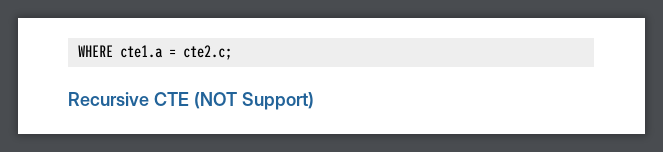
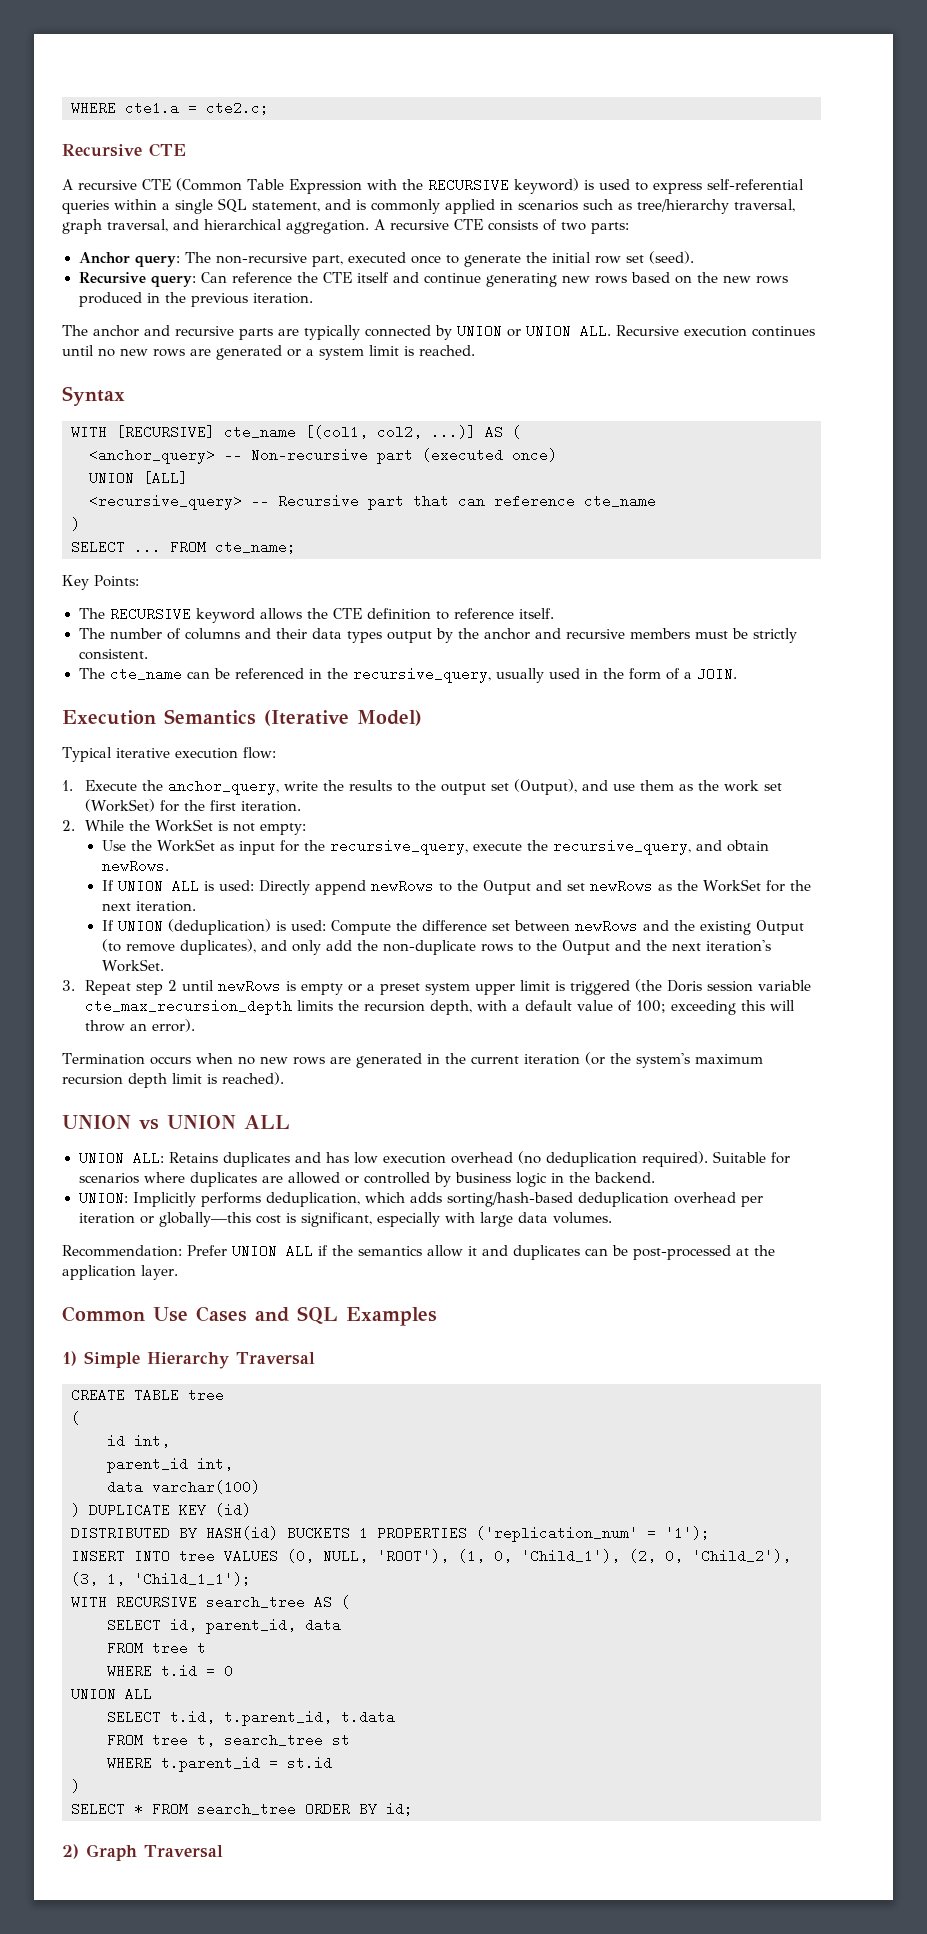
- Recursive CTE (NOT Support)
+ Recursive CTE
+ A recursive CTE (Common Table Expression with the RECURSIVE keyword) is used to express self-referential queries within a single SQL statement, and is commonly applied in scenarios such as tree/hierarchy traversal, graph traversal, and hierarchical aggregation. A recursive CTE consists of two parts:
+ Anchor query: The non-recursive part, executed once to generate the initial row set (seed).
+ Recursive query: Can reference the CTE itself and continue generating new rows based on the new rows produced in the previous iteration.
+ The anchor and recursive parts are typically connected by UNION or UNION ALL. Recursive execution continues until no new rows are generated or a system limit is reached.
+ Syntax
+ WITH [RECURSIVE] cte_name [(col1, col2, ...)] AS (
+ <anchor_query> -- Non-recursive part (executed once)
+ UNION [ALL]
+ <recursive_query> -- Recursive part that can reference cte_name
+ )
+ SELECT ... FROM cte_name;
+ Key Points:
+ The RECURSIVE keyword allows the CTE definition to reference itself.
+ The number of columns and their data types output by the anchor and recursive members must be strictly consistent.
+ The cte_name can be referenced in the recursive_query, usually used in the form of a JOIN.
+ Execution Semantics (Iterative Model)
+ Typical iterative execution flow:
+ 1. Execute the anchor_query, write the results to the output set (Output), and use them as the work set (WorkSet) for the first iteration.
+ 2. While the WorkSet is not empty:
+ Use the WorkSet as input for the recursive_query, execute the recursive_query, and obtain newRows.
+ If UNION ALL is used: Directly append newRows to the Output and set newRows as the WorkSet for the next iteration.
+ If UNION (deduplication) is used: Compute the difference set between newRows and the existing Output (to remove duplicates), and only add the non-duplicate rows to the Output and the next iteration's WorkSet.
+ 3. Repeat step 2 until newRows is empty or a preset system upper limit is triggered (the Doris session variable cte_max_recursion_depth limits the recursion depth, with a default value of 100; exceeding this will throw an error).
+ Termination occurs when no new rows are generated in the current iteration (or the system's maximum recursion depth limit is reached).
+ UNION vs UNION ALL
+ UNION ALL: Retains duplicates and has low execution overhead (no deduplication required). Suitable for scenarios where duplicates are allowed or controlled by business logic in the backend.
+ UNION: Implicitly performs deduplication, which adds sorting/hash-based deduplication overhead per iteration or globally—this cost is significant, especially with large data volumes.
+ Recommendation: Prefer UNION ALL if the semantics allow it and duplicates can be post-processed at the application layer.
+ Common Use Cases and SQL Examples
+ 1) Simple Hierarchy Traversal
+ CREATE TABLE tree
+ (
+ id int,
+ parent_id int,
+ data varchar(100)
+ ) DUPLICATE KEY (id)
+ DISTRIBUTED BY HASH(id) BUCKETS 1 PROPERTIES ('replication_num' = '1');
+ INSERT INTO tree VALUES (0, NULL, 'ROOT'), (1, 0, 'Child_1'), (2, 0, 'Child_2'), (3, 1, 'Child_1_1');
+ WITH RECURSIVE search_tree AS (
+ SELECT id, parent_id, data
+ FROM tree t
+ WHERE t.id = 0
+ UNION ALL
+ SELECT t.id, t.parent_id, t.data
+ FROM tree t, search_tree st
+ WHERE t.parent_id = st.id
+ )
+ SELECT * FROM search_tree ORDER BY id;
+ 2) Graph Traversal

